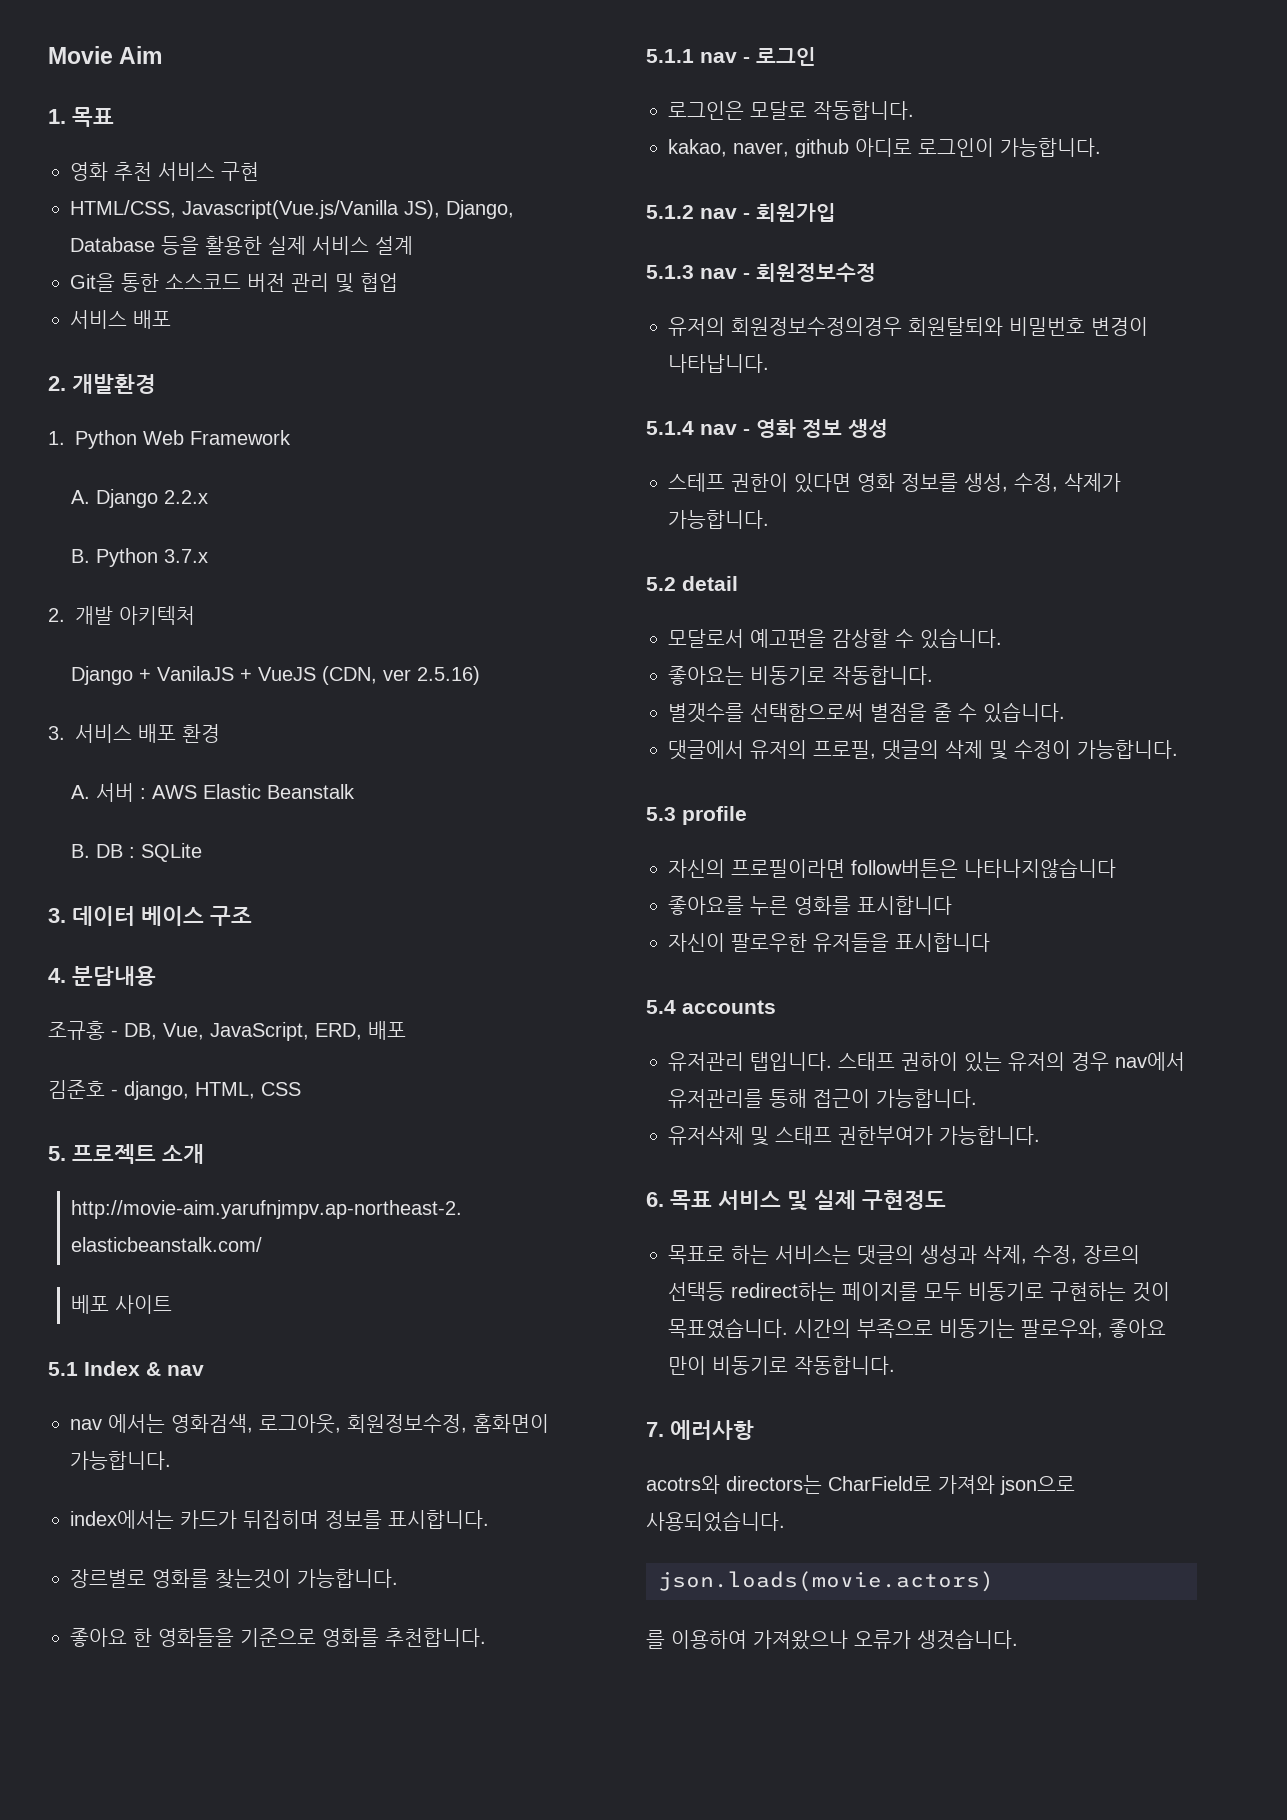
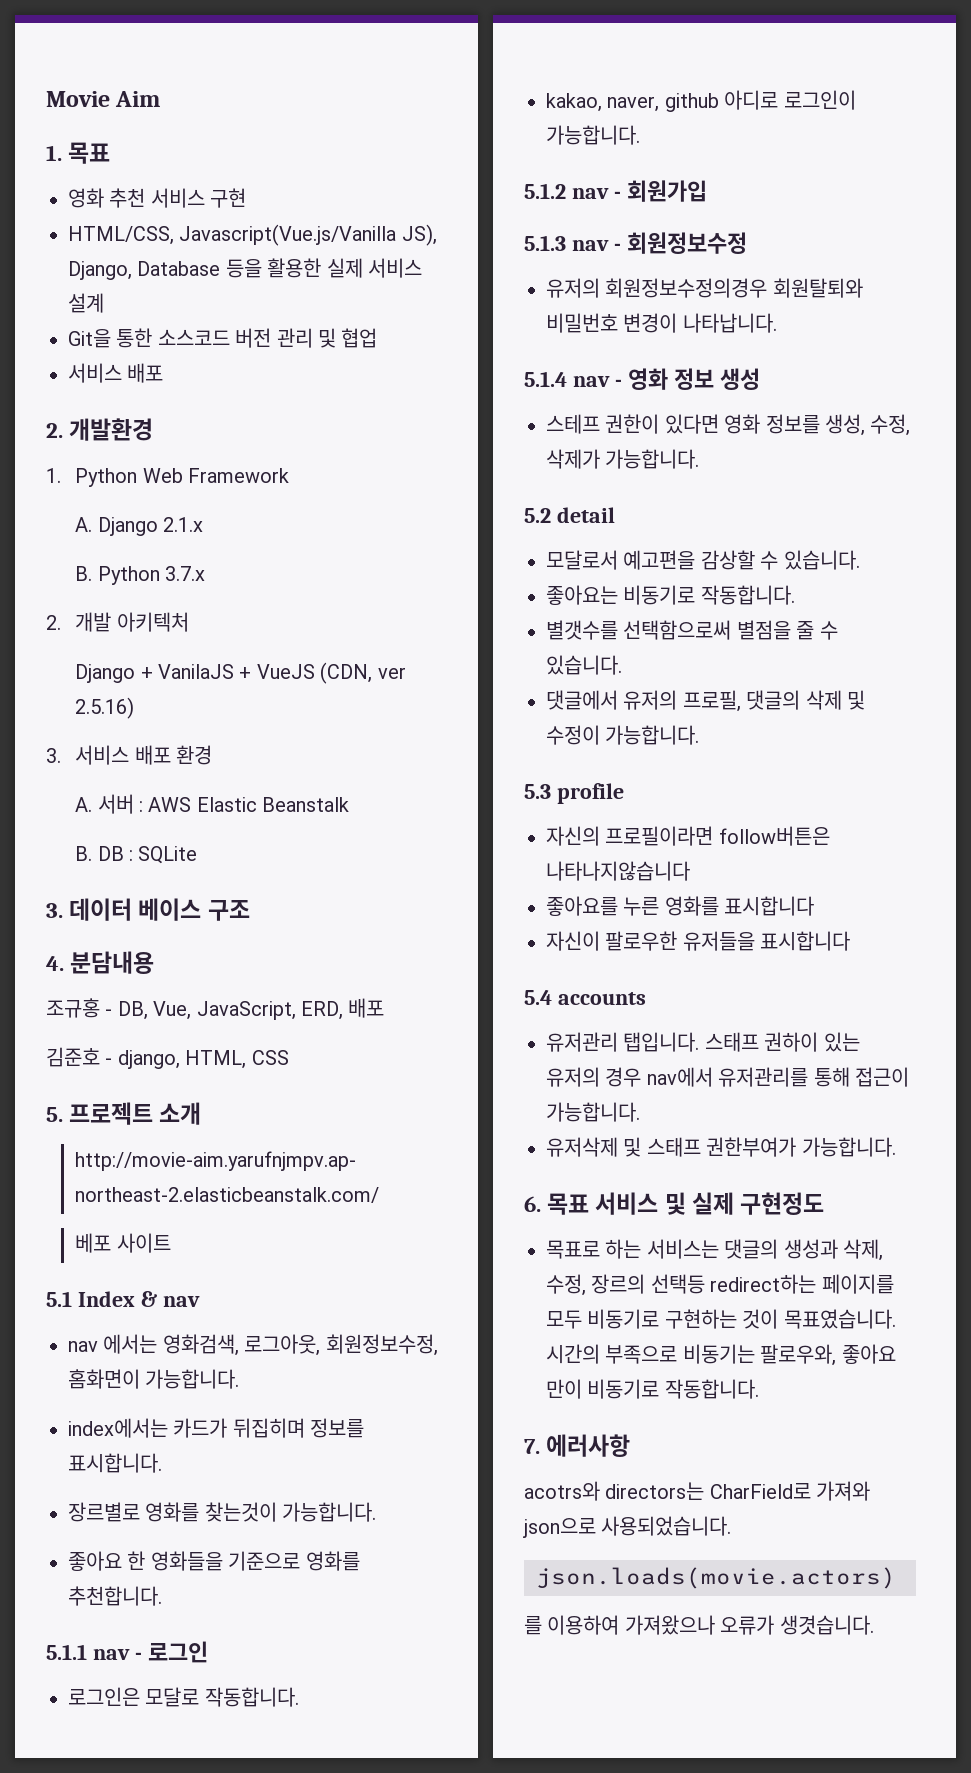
- A. Django 2.2.x
+ A. Django 2.1.x

